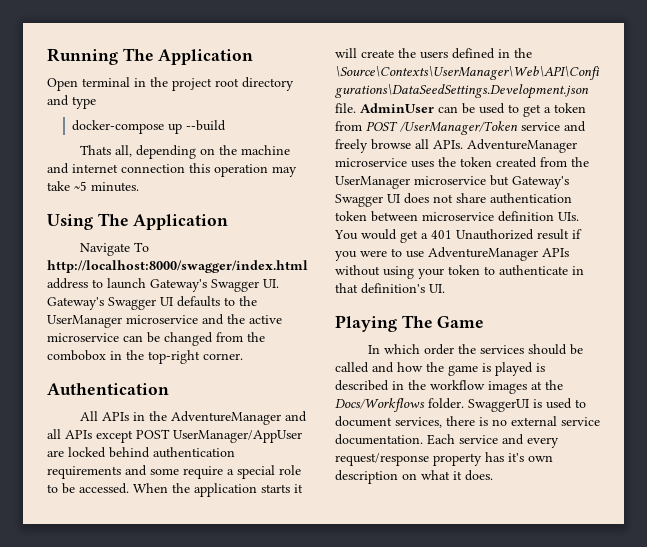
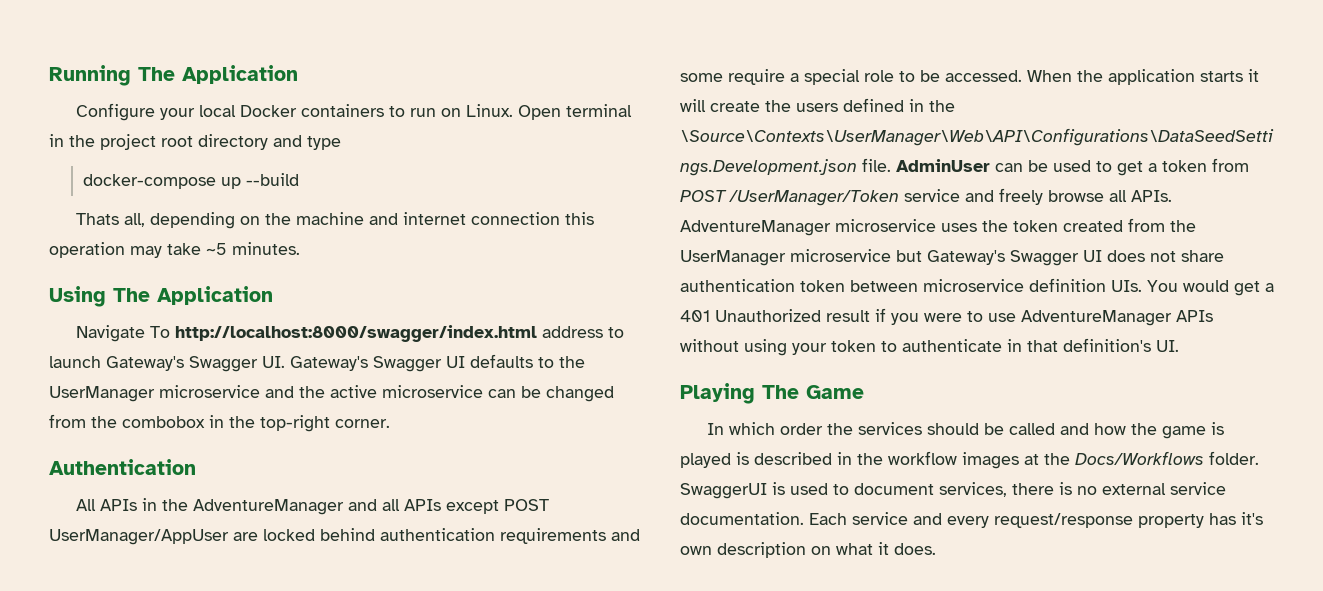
+ Configure your local Docker containers to run on Linux.

